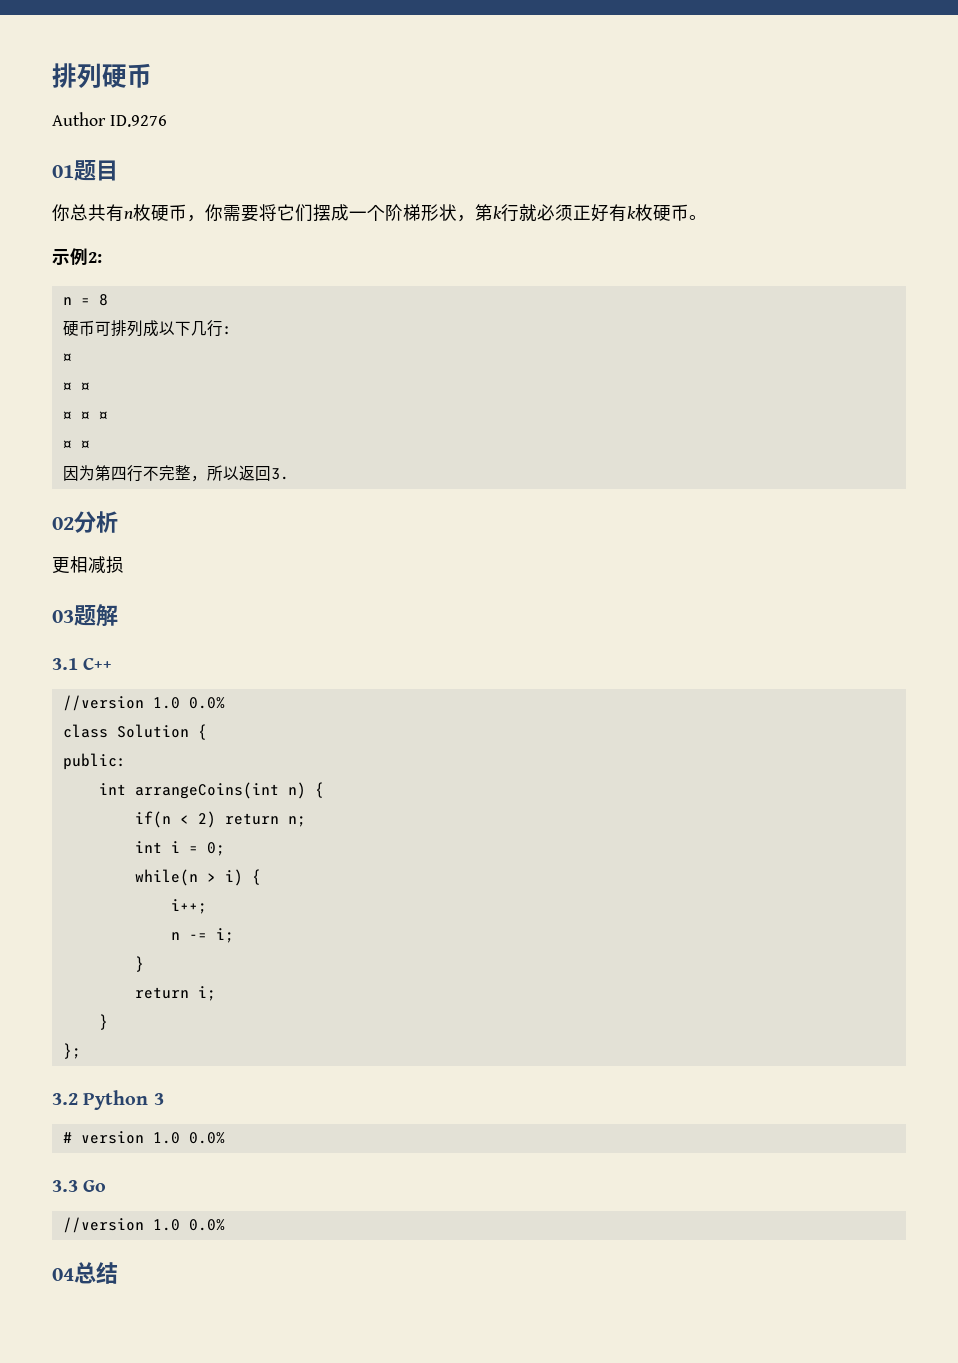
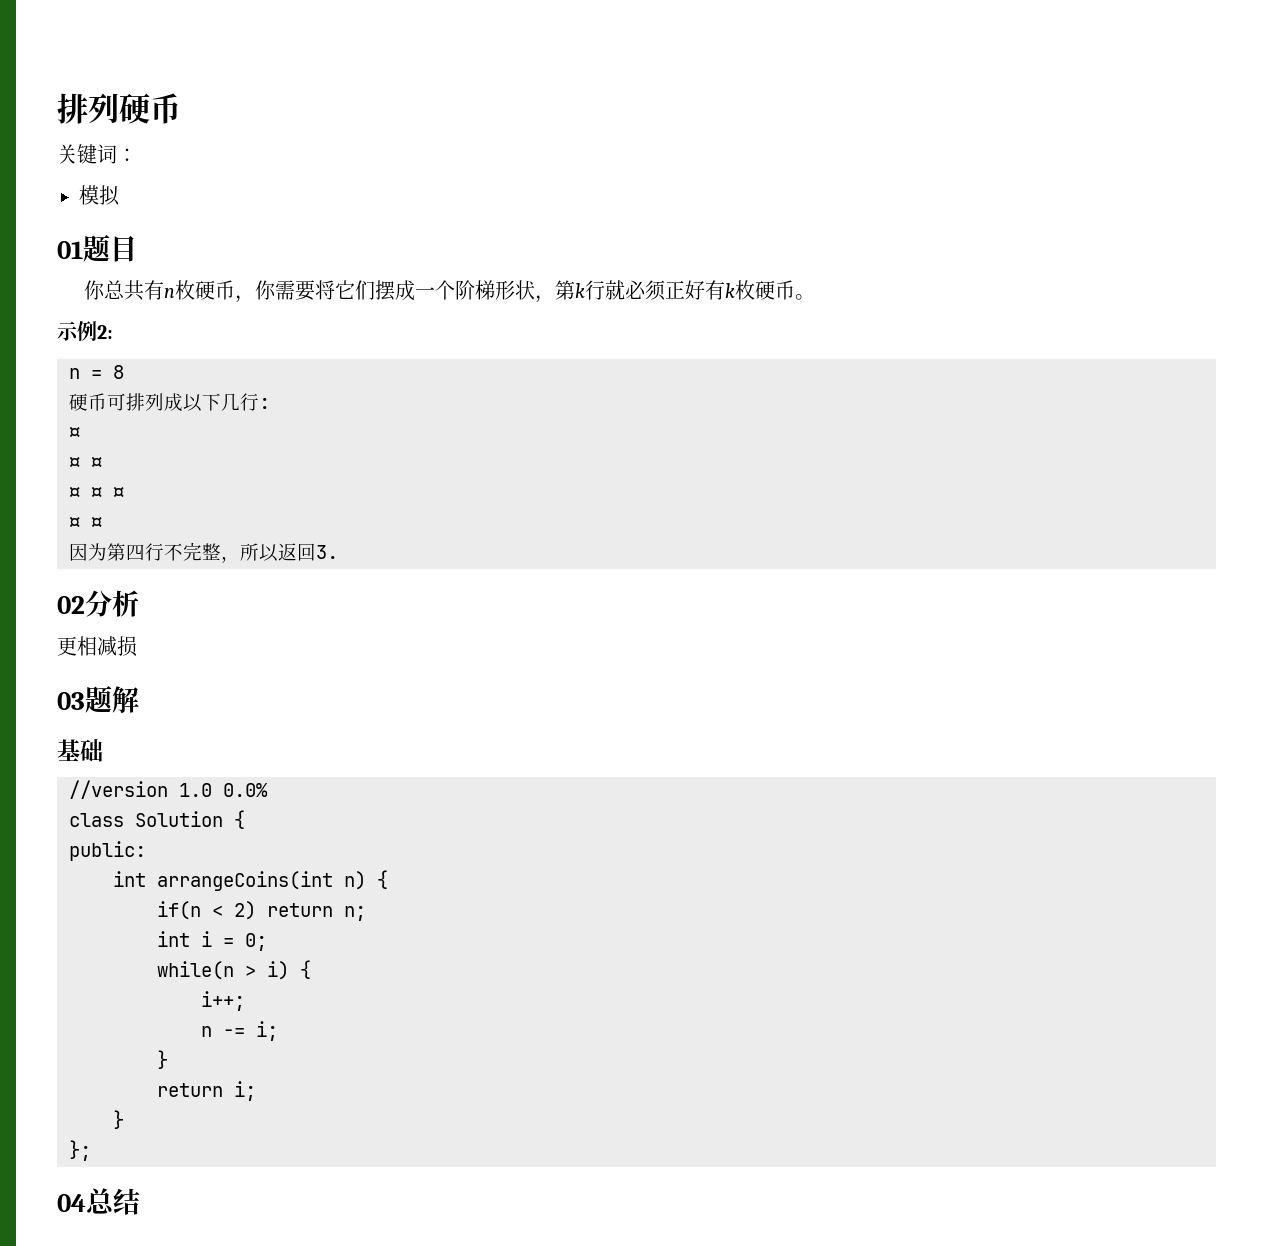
- Author ID.9276
+ 关键词：
+ 模拟
- 3.1 C++
+ 基础
- 3.2 Python 3
- # version 1.0 0.0%
- 3.3 Go
- //version 1.0 0.0%

